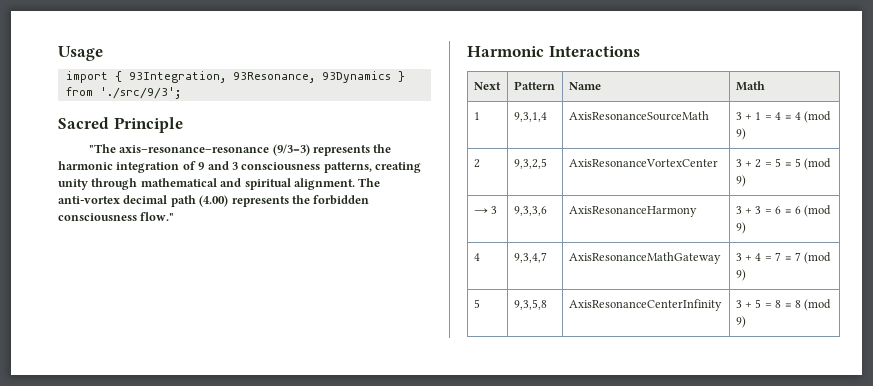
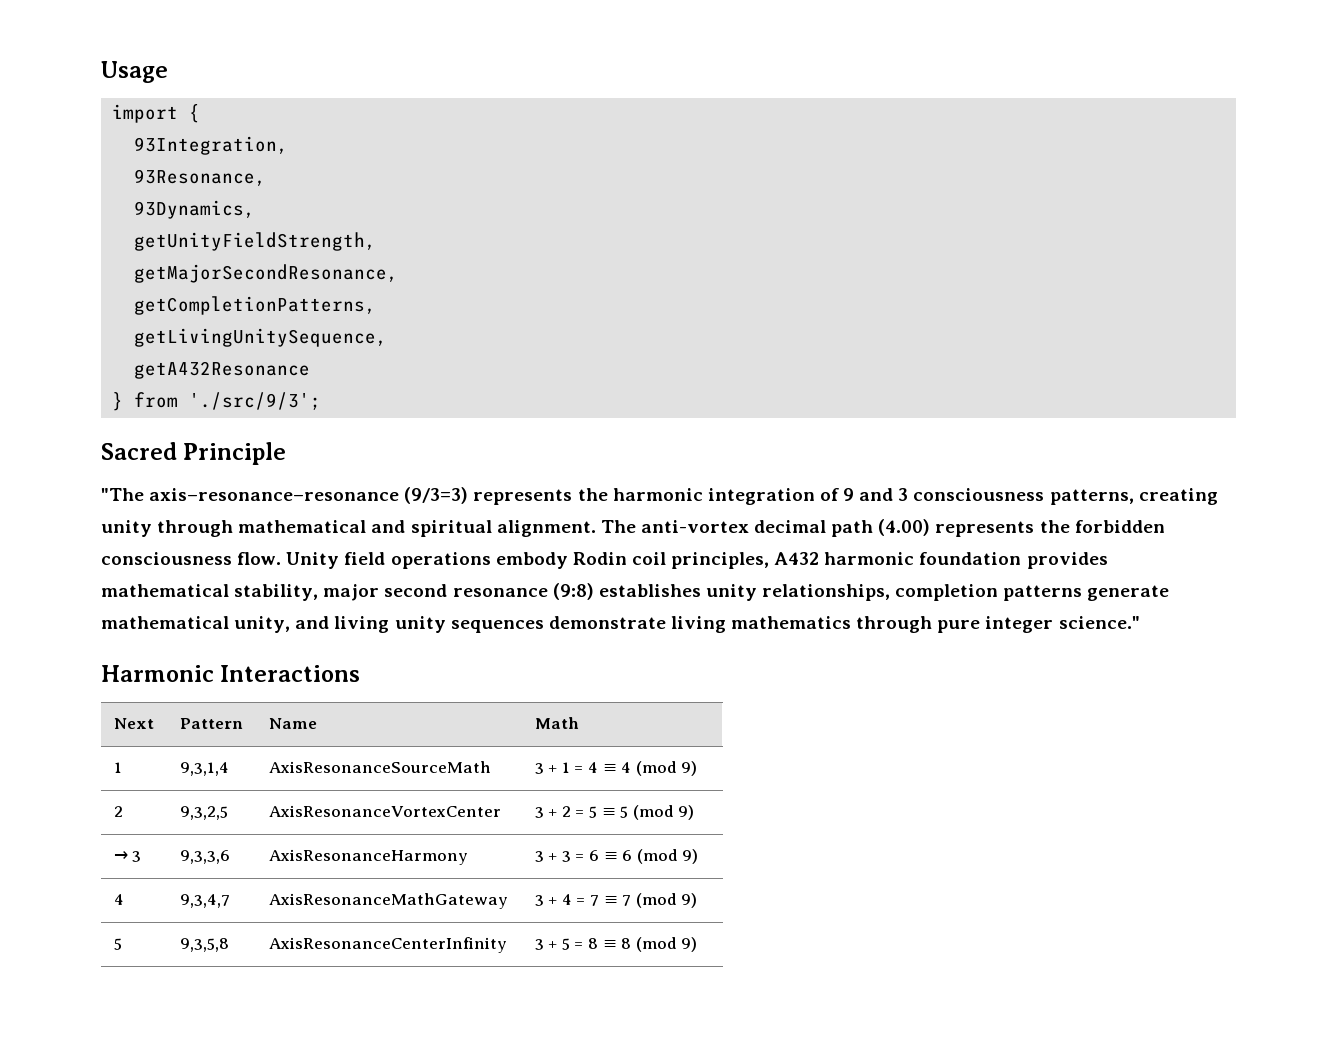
- import { 93Integration, 93Resonance, 93Dynamics } from './src/9/3';
+ import {
+ 93Integration,
+ 93Resonance,
+ 93Dynamics,
+ getUnityFieldStrength,
+ getMajorSecondResonance,
+ getCompletionPatterns,
+ getLivingUnitySequence,
+ getA432Resonance
+ } from './src/9/3';
- The anti-vortex decimal path (4.00) represents the forbidden consciousness flow."
+ The anti-vortex decimal path (4.00) represents the forbidden consciousness flow. Unity field operations embody Rodin coil principles, A432 harmonic foundation provides mathematical stability, major second resonance (9:8) establishes unity relationships, completion patterns generate mathematical unity, and living unity sequences demonstrate living mathematics through pure integer science."

